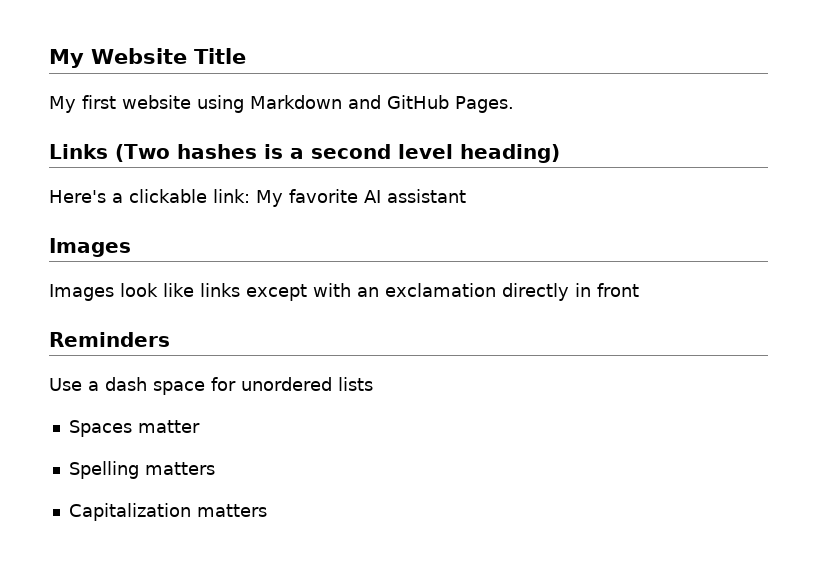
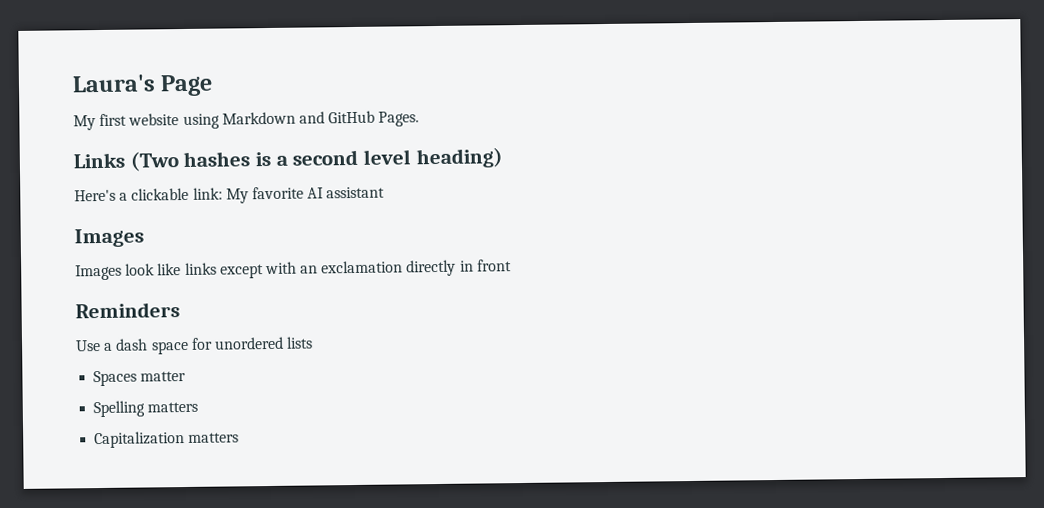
- My Website Title
+ Laura's Page

